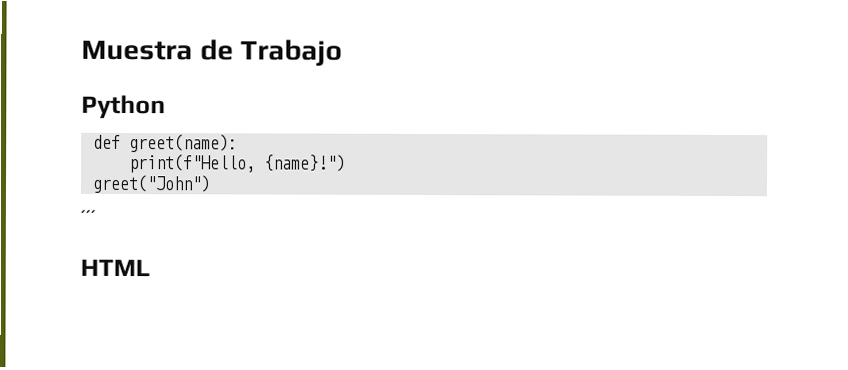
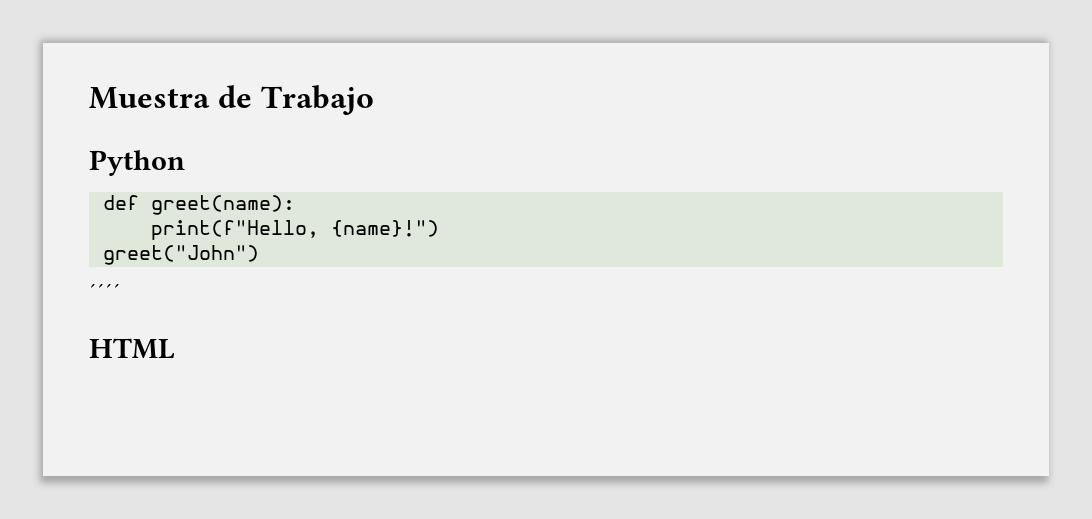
- ´´´
+ ´´´´

